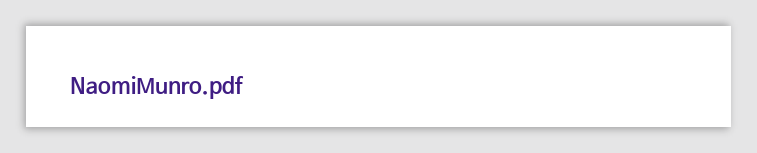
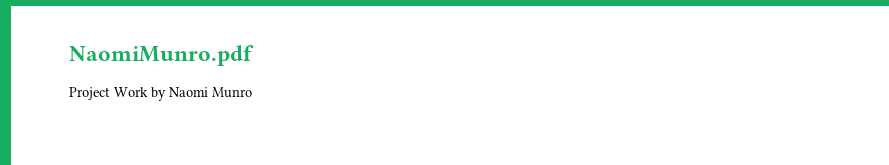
+ Project Work by Naomi Munro

